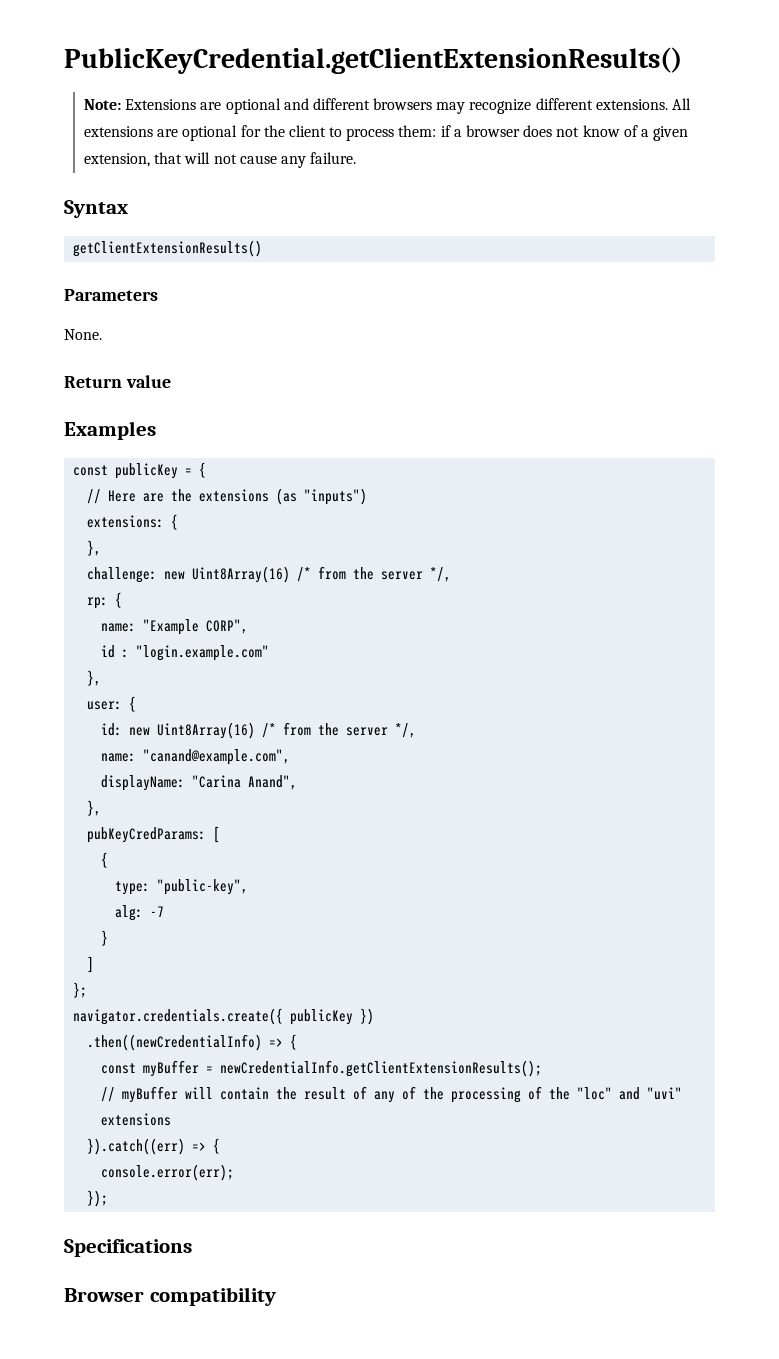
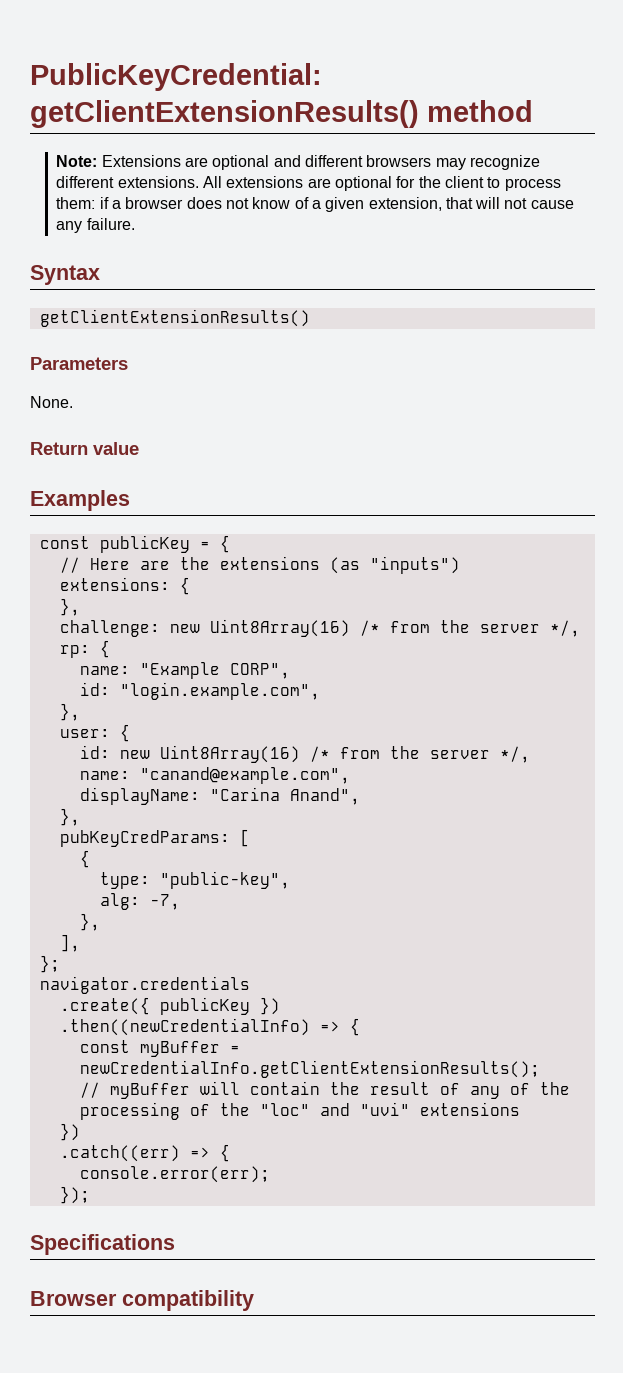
- PublicKeyCredential.getClientExtensionResults()
+ PublicKeyCredential: getClientExtensionResults() method
- id : "login.example.com"
+ id: "login.example.com",
- alg: -7
- }
- ]
+ alg: -7,
+ },
+ ],
- navigator.credentials.create({ publicKey })
+ navigator.credentials
+ .create({ publicKey })
  // myBuffer will contain the result of any of the processing of the "loc" and "uvi" extensions
- }).catch((err) => {
+ })
+ .catch((err) => {

